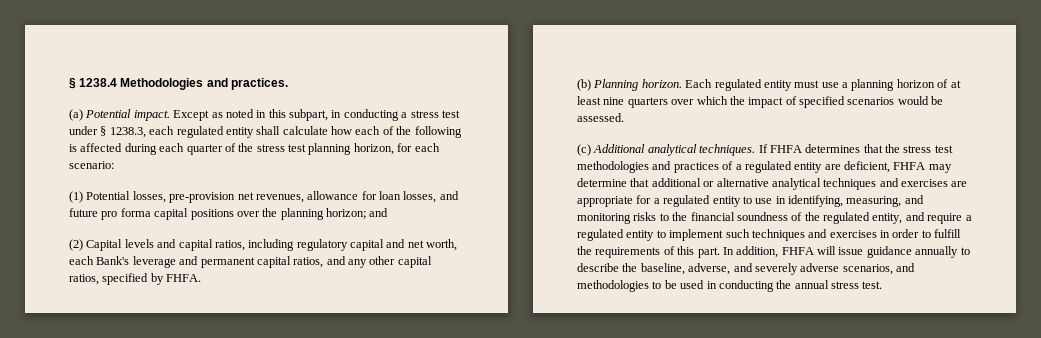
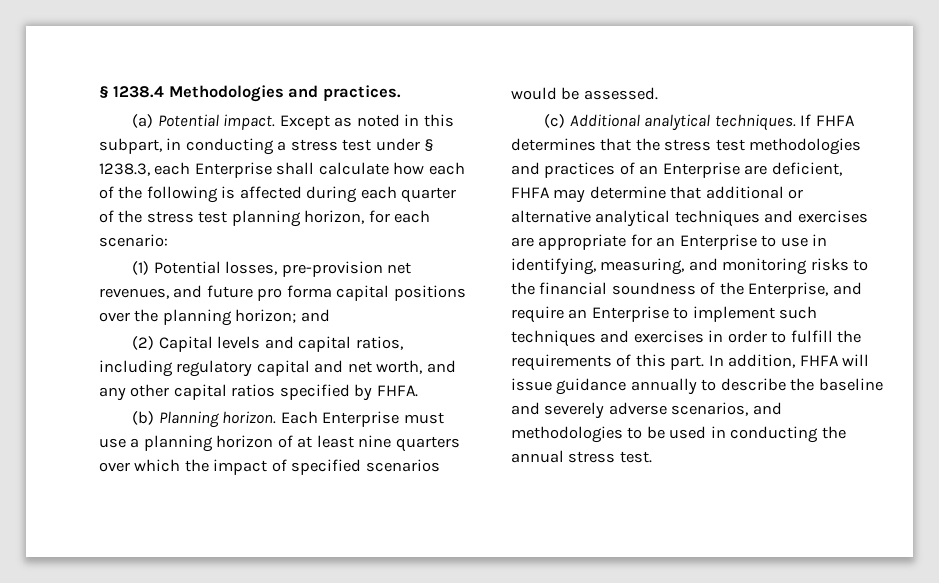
- Except as noted in this subpart, in conducting a stress test under § 1238.3, each regulated entity shall calculate how each of the following is affected during each quarter of the stress test planning horizon, for each scenario:
+ Except as noted in this subpart, in conducting a stress test under § 1238.3, each Enterprise shall calculate how each of the following is affected during each quarter of the stress test planning horizon, for each scenario:
- (1) Potential losses, pre-provision net revenues, allowance for loan losses, and future pro forma capital positions over the planning horizon; and
+ (1) Potential losses, pre-provision net revenues, and future pro forma capital positions over the planning horizon; and
- (2) Capital levels and capital ratios, including regulatory capital and net worth, each Bank's leverage and permanent capital ratios, and any other capital ratios, specified by FHFA.
+ (2) Capital levels and capital ratios, including regulatory capital and net worth, and any other capital ratios specified by FHFA.
- Each regulated entity must use a planning horizon of at least nine quarters over which the impact of specified scenarios would be assessed.
+ Each Enterprise must use a planning horizon of at least nine quarters over which the impact of specified scenarios would be assessed.
- If FHFA determines that the stress test methodologies and practices of a regulated entity are deficient, FHFA may determine that additional or alternative analytical techniques and exercises are appropriate for a regulated entity to use in identifying, measuring, and monitoring risks to the financial soundness of the regulated entity, and require a regulated entity to implement such techniques and exercises in order to fulfill the requirements of this part.
+ If FHFA determines that the stress test methodologies and practices of an Enterprise are deficient, FHFA may determine that additional or alternative analytical techniques and exercises are appropriate for an Enterprise to use in identifying, measuring, and monitoring risks to the financial soundness of the Enterprise, and require an Enterprise to implement such techniques and exercises in order to fulfill the requirements of this part.
- In addition, FHFA will issue guidance annually to describe the baseline, adverse, and severely adverse scenarios, and methodologies to be used in conducting the annual stress test.
+ In addition, FHFA will issue guidance annually to describe the baseline and severely adverse scenarios, and methodologies to be used in conducting the annual stress test.

